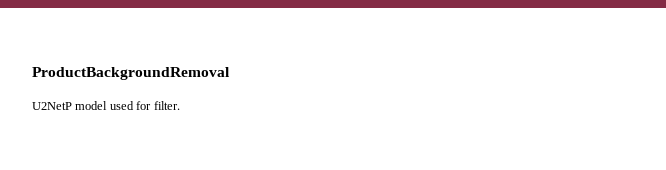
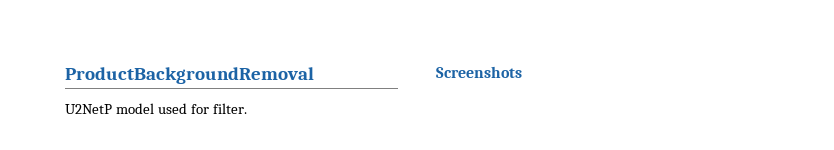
+ Screenshots

